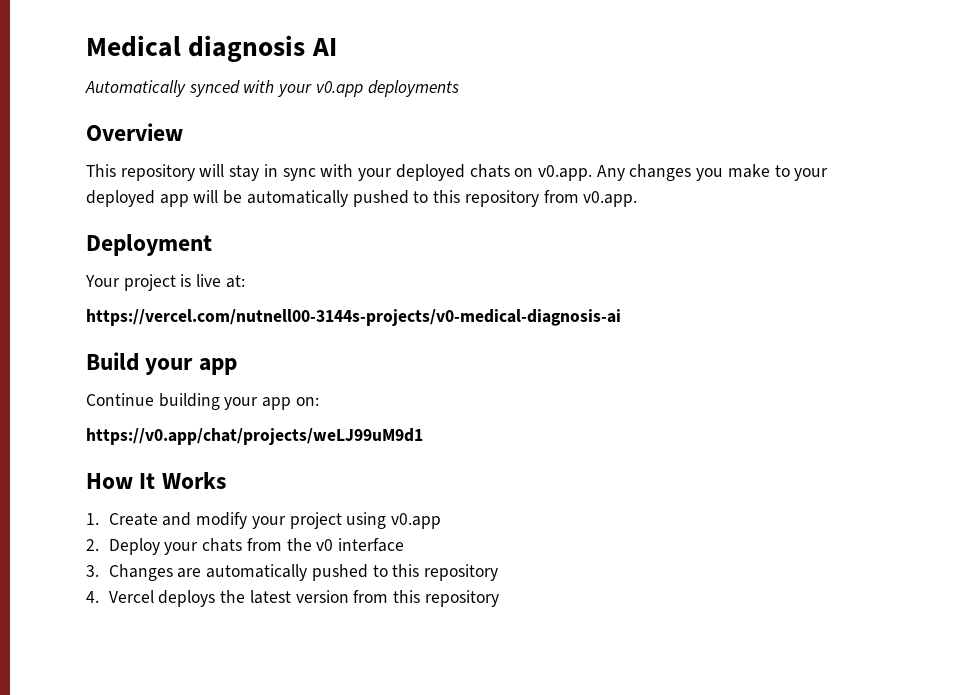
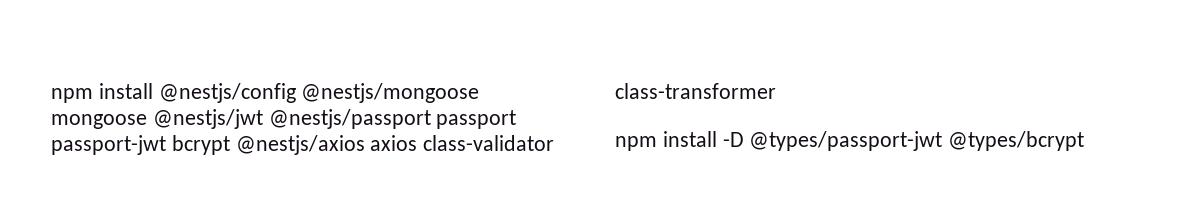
- Medical diagnosis AI
- Automatically synced with your v0.app deployments
- Overview
- This repository will stay in sync with your deployed chats on v0.app. Any changes you make to your deployed app will be automatically pushed to this repository from v0.app.
- Deployment
- Your project is live at:
- https://vercel.com/nutnell00-3144s-projects/v0-medical-diagnosis-ai
- Build your app
- Continue building your app on:
- https://v0.app/chat/projects/weLJ99uM9d1
- How It Works
- 1. Create and modify your project using v0.app
- 2. Deploy your chats from the v0 interface
- 3. Changes are automatically pushed to this repository
- 4. Vercel deploys the latest version from this repository
+ npm install @nestjs/config @nestjs/mongoose mongoose @nestjs/jwt @nestjs/passport passport passport-jwt bcrypt @nestjs/axios axios class-validator class-transformer
+ npm install -D @types/passport-jwt @types/bcrypt

